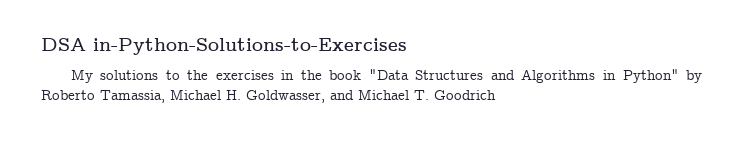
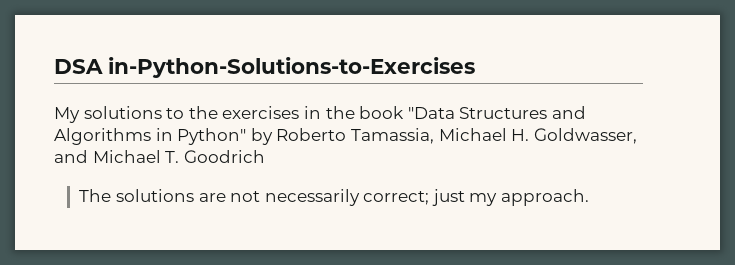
+ The solutions are not necessarily correct; just my approach.

